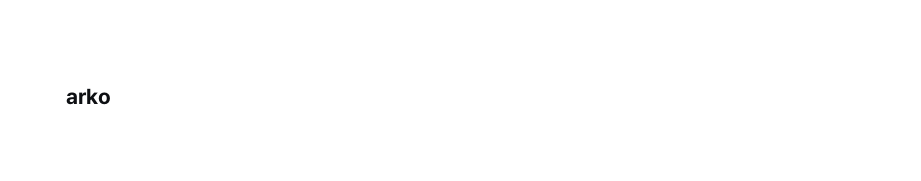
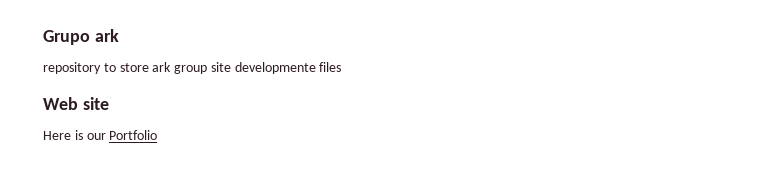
- arko
+ Grupo ark
+ repository to store ark group site developmente files
+ Web site
+ Here is our Portfolio

